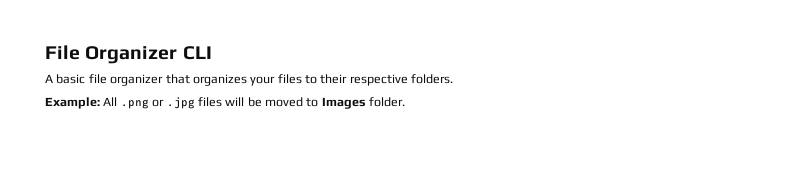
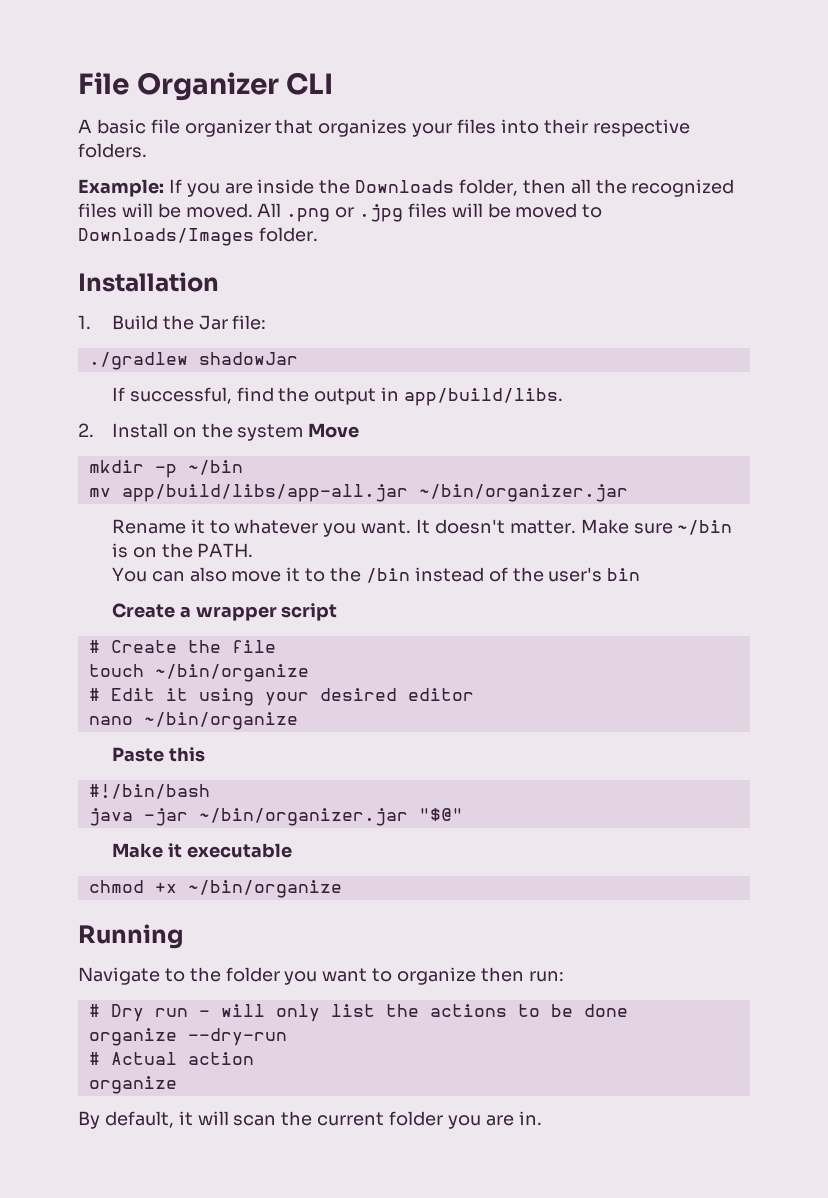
- A basic file organizer that organizes your files to their respective folders.
+ A basic file organizer that organizes your files into their respective folders.
- Example: All .png or .jpg files will be moved to Images folder.
+ Example: If you are inside the Downloads folder, then all the recognized files will be moved. All .png or .jpg files will be moved to Downloads/Images folder.
+ Installation
+ 1. Build the Jar file:
+ ./gradlew shadowJar
+ If successful, find the output in app/build/libs.
+ 2. Install on the system Move
+ mkdir -p ~/bin
+ mv app/build/libs/app-all.jar ~/bin/organizer.jar
+ Rename it to whatever you want. It doesn't matter. Make sure ~/bin is on the PATH.
+ You can also move it to the /bin instead of the user's bin
+ Create a wrapper script
+ # Create the file
+ touch ~/bin/organize
+ # Edit it using your desired editor
+ nano ~/bin/organize
+ Paste this
+ #!/bin/bash
+ java -jar ~/bin/organizer.jar "$@"
+ Make it executable
+ chmod +x ~/bin/organize
+ Running
+ Navigate to the folder you want to organize then run:
+ # Dry run - will only list the actions to be done
+ organize --dry-run
+ # Actual action
+ organize
+ By default, it will scan the current folder you are in.

